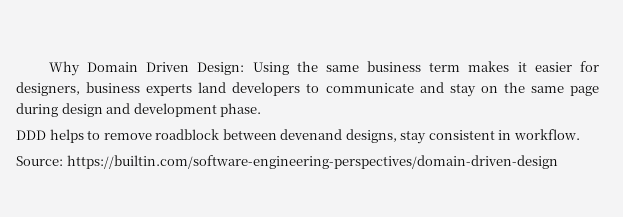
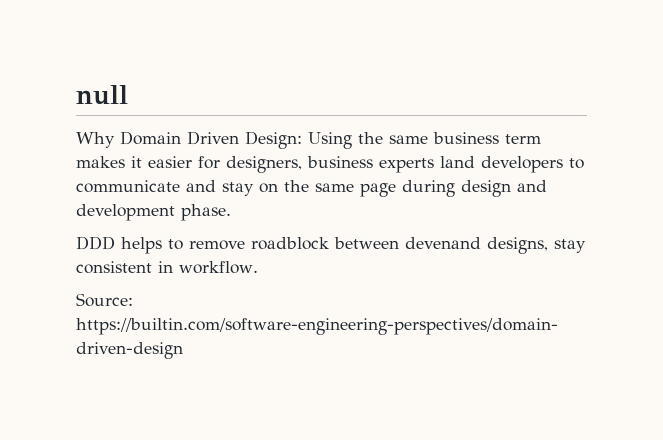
+ null

